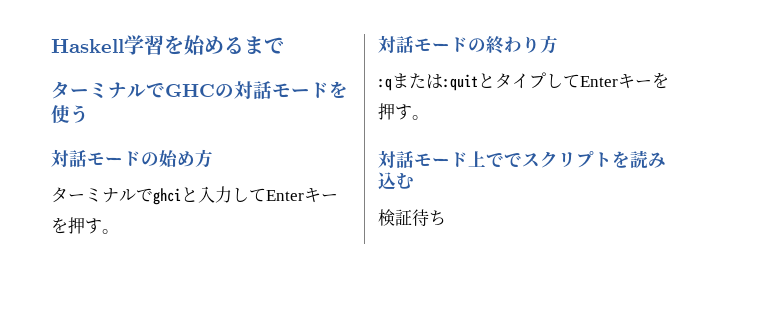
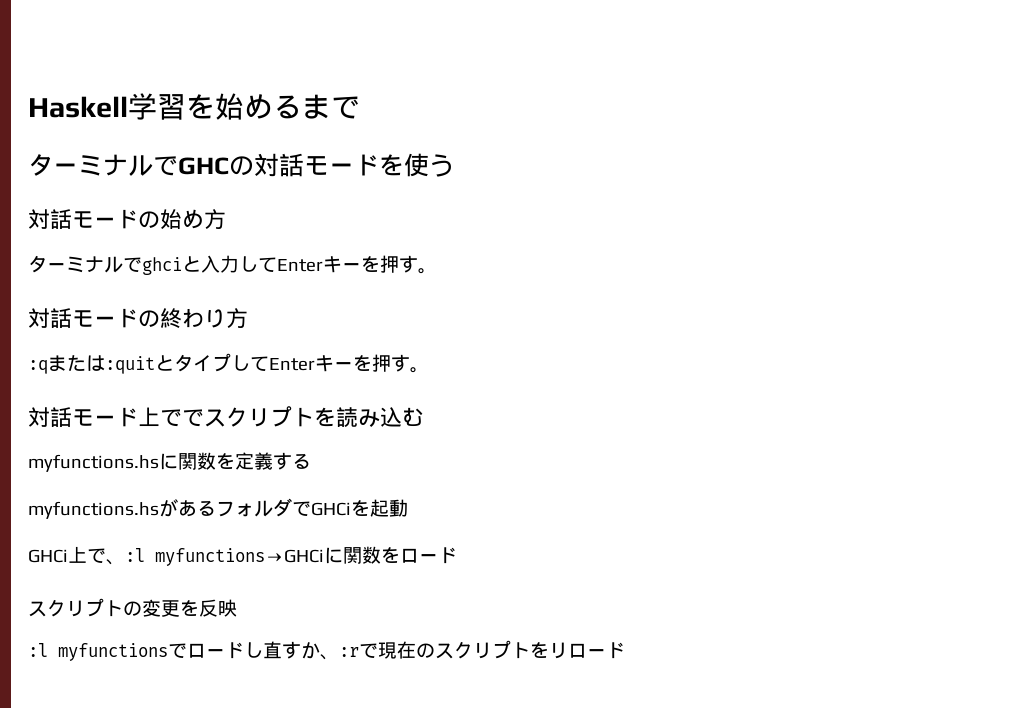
- 検証待ち
+ myfunctions.hsに関数を定義する
+ myfunctions.hsがあるフォルダでGHCiを起動
+ GHCi上で、:l myfunctions→GHCiに関数をロード
+ スクリプトの変更を反映
+ :l myfunctionsでロードし直すか、:rで現在のスクリプトをリロード

